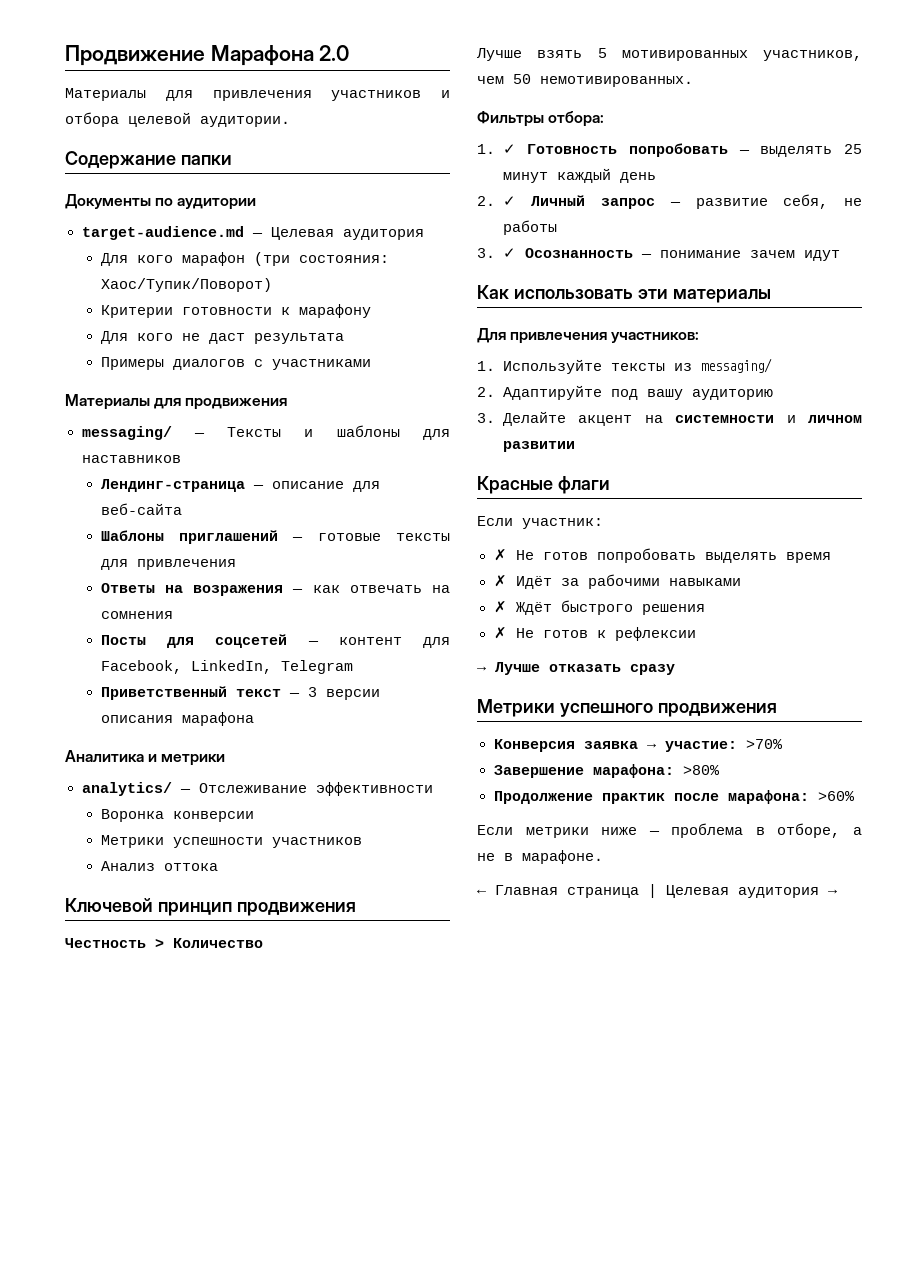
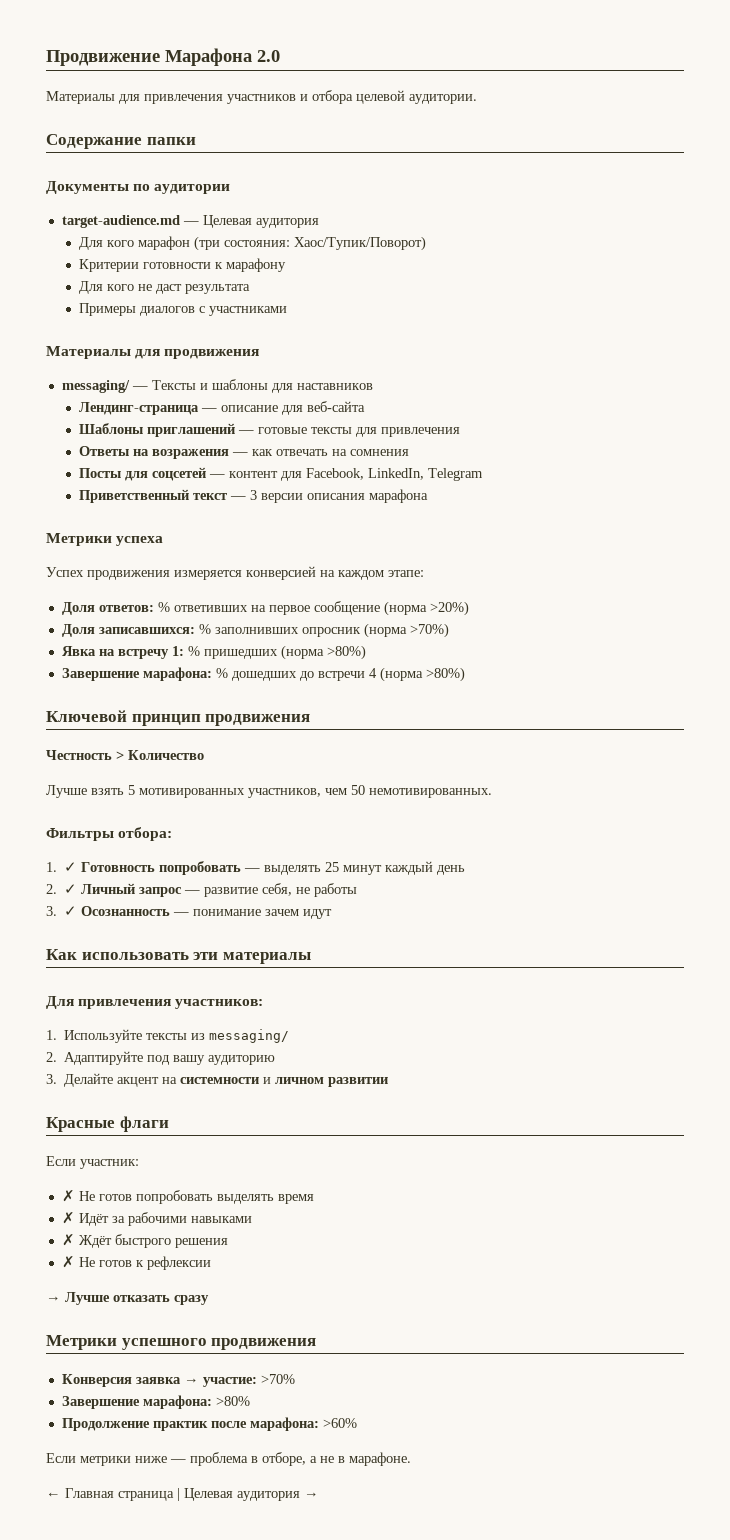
- Аналитика и метрики
- analytics/ — Отслеживание эффективности
- Воронка конверсии
- Метрики успешности участников
- Анализ оттока
+ Метрики успеха
+ Успех продвижения измеряется конверсией на каждом этапе:
+ Доля ответов: % ответивших на первое сообщение (норма >20%)
+ Доля записавшихся: % заполнивших опросник (норма >70%)
+ Явка на встречу 1: % пришедших (норма >80%)
+ Завершение марафона: % дошедших до встречи 4 (норма >80%)

